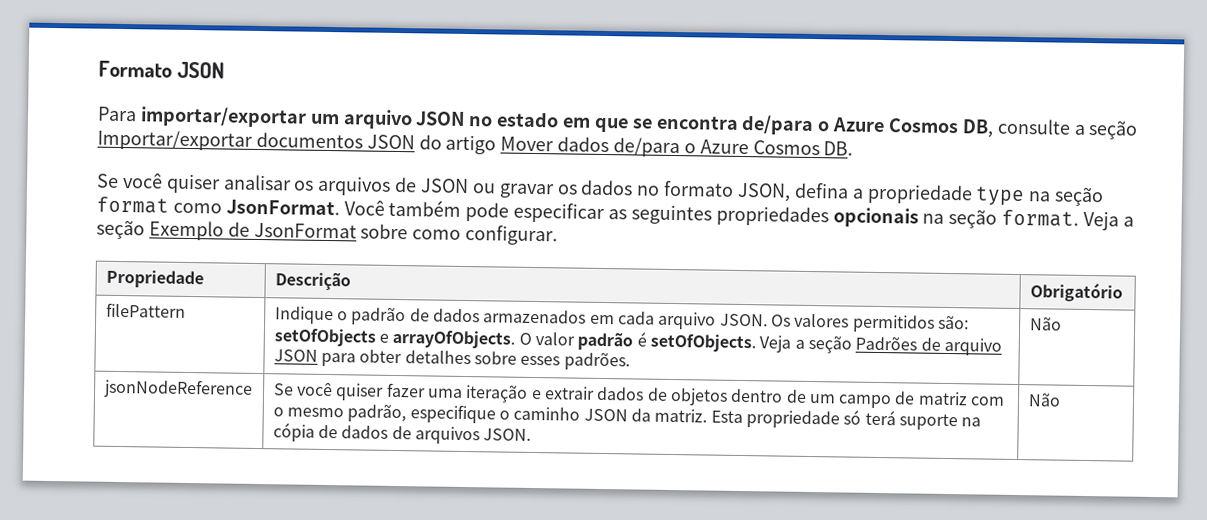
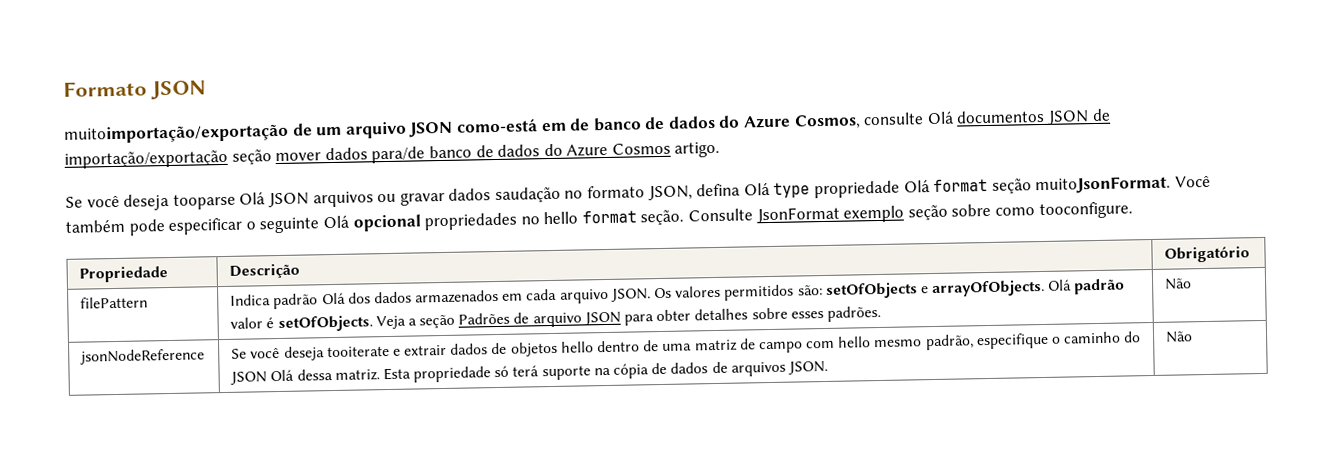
- Para importar/exportar um arquivo JSON no estado em que se encontra de/para o Azure Cosmos DB, consulte a seção Importar/exportar documentos JSON do artigo Mover dados de/para o Azure Cosmos DB.
- Se você quiser analisar os arquivos de JSON ou gravar os dados no formato JSON, defina a propriedade type na seção format como JsonFormat. Você também pode especificar as seguintes propriedades opcionais na seção format. Veja a seção Exemplo de JsonFormat sobre como configurar.
+ muitoimportação/exportação de um arquivo JSON como-está em de banco de dados do Azure Cosmos, consulte Olá documentos JSON de importação/exportação seção mover dados para/de banco de dados do Azure Cosmos artigo.
+ Se você deseja tooparse Olá JSON arquivos ou gravar dados saudação no formato JSON, defina Olá type propriedade Olá format seção muitoJsonFormat. Você também pode especificar o seguinte Olá opcional propriedades no hello format seção. Consulte JsonFormat exemplo seção sobre como tooconfigure.
- filePattern | Indique o padrão de dados armazenados em cada arquivo JSON. Os valores permitidos são: setOfObjects e arrayOfObjects. O valor padrão é setOfObjects. Veja a seção Padrões de arquivo JSON para obter detalhes sobre esses padrões. | Não
+ filePattern | Indica padrão Olá dos dados armazenados em cada arquivo JSON. Os valores permitidos são: setOfObjects e arrayOfObjects. Olá padrão valor é setOfObjects. Veja a seção Padrões de arquivo JSON para obter detalhes sobre esses padrões. | Não
- Se você quiser fazer uma iteração e extrair dados de objetos dentro de um campo de matriz com o mesmo padrão, especifique o caminho JSON da matriz.
+ Se você deseja tooiterate e extrair dados de objetos hello dentro de uma matriz de campo com hello mesmo padrão, especifique o caminho do JSON Olá dessa matriz.

